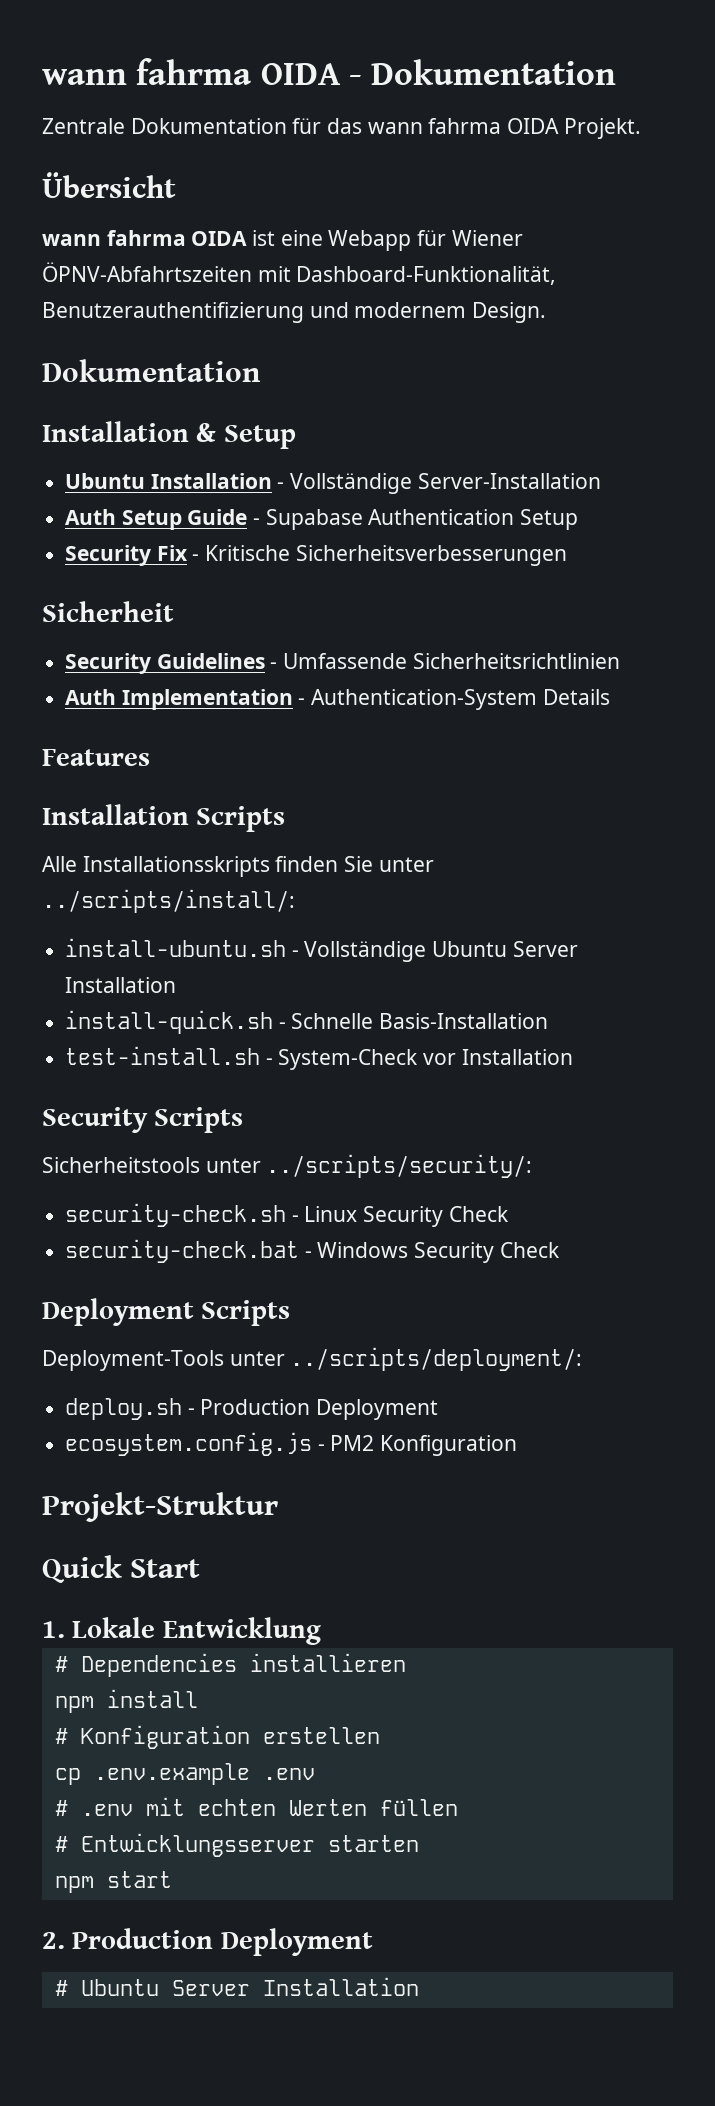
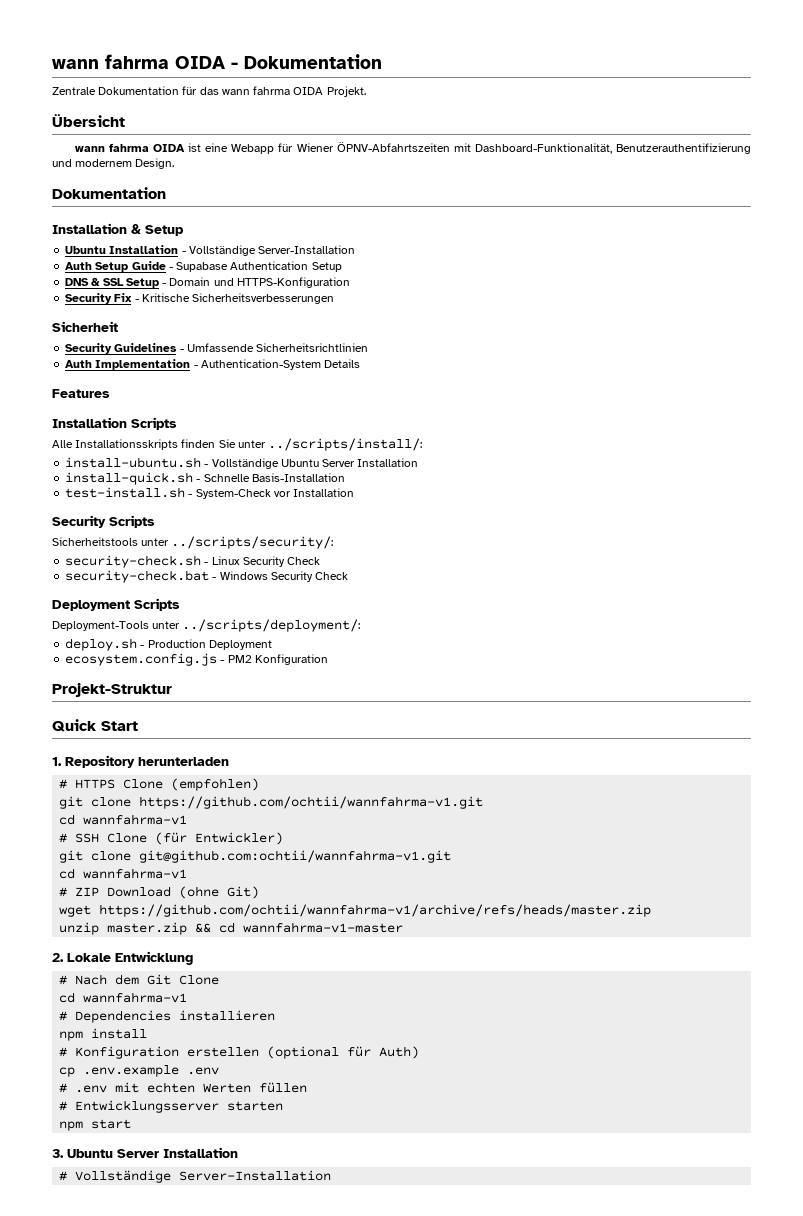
+ DNS & SSL Setup - Domain und HTTPS-Konfiguration
- 1. Lokale Entwicklung
+ 1. Repository herunterladen
+ # HTTPS Clone (empfohlen)
+ git clone https://github.com/ochtii/wannfahrma-v1.git
+ cd wannfahrma-v1
+ # SSH Clone (für Entwickler)
+ git clone git@github.com:ochtii/wannfahrma-v1.git
+ cd wannfahrma-v1
+ # ZIP Download (ohne Git)
+ wget https://github.com/ochtii/wannfahrma-v1/archive/refs/heads/master.zip
+ unzip master.zip && cd wannfahrma-v1-master
+ 2. Lokale Entwicklung
+ # Nach dem Git Clone
+ cd wannfahrma-v1
- # Konfiguration erstellen
+ # Konfiguration erstellen (optional für Auth)
- 2. Production Deployment
- # Ubuntu Server Installation
+ 3. Ubuntu Server Installation
+ # Vollständige Server-Installation

